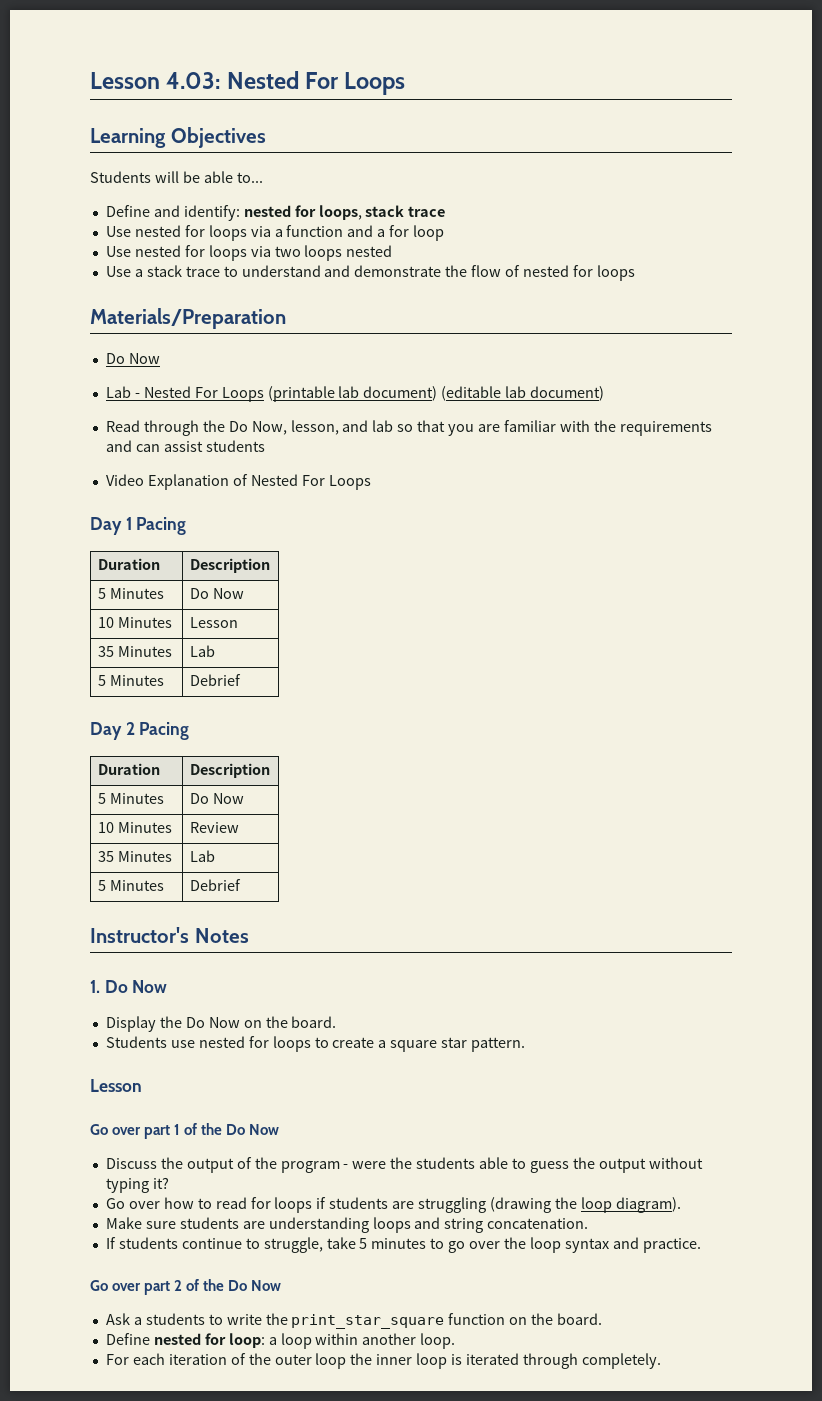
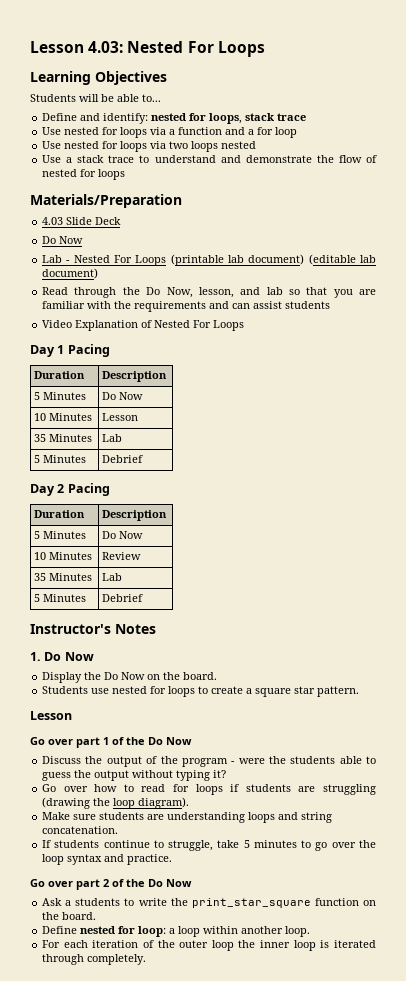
+ 4.03 Slide Deck

